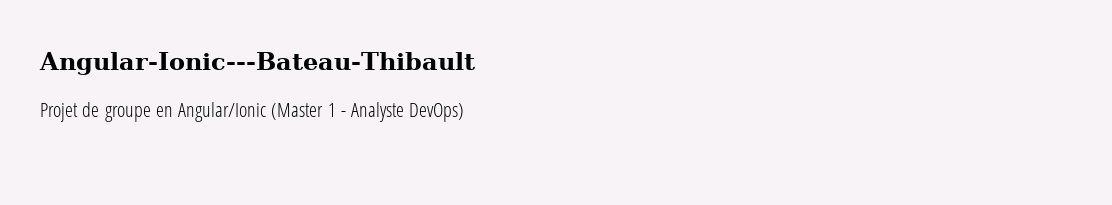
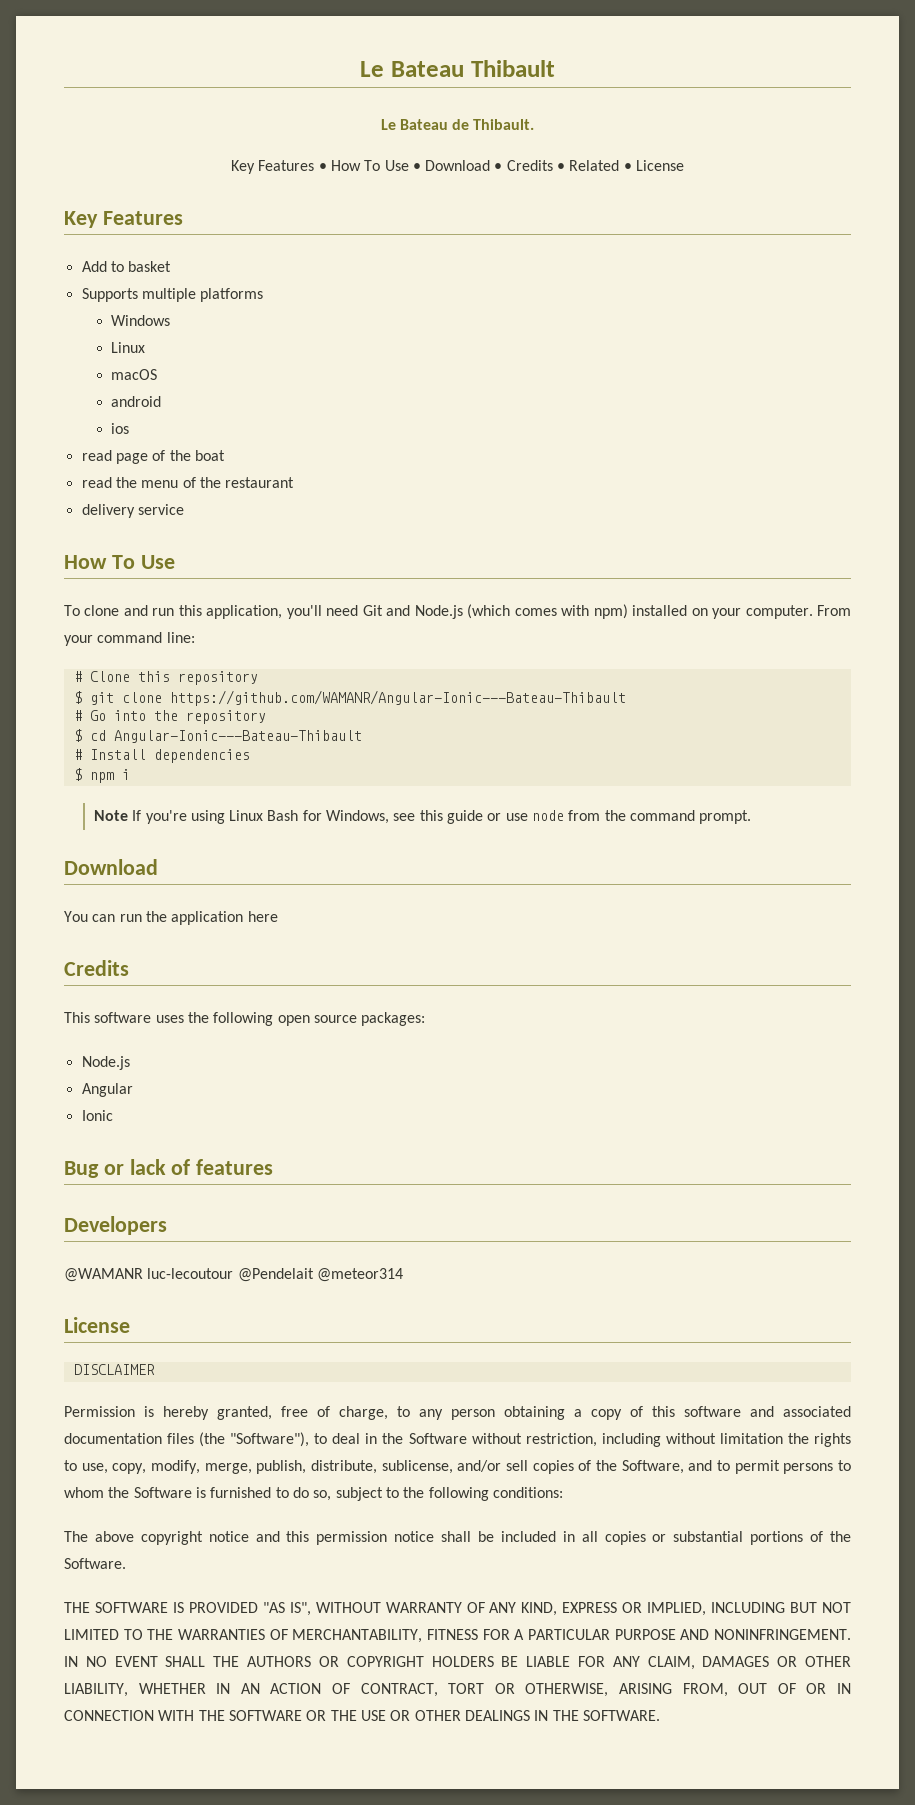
- Angular-Ionic---Bateau-Thibault
- Projet de groupe en Angular/Ionic (Master 1 - Analyste DevOps)
+ Le Bateau Thibault
+ Le Bateau de Thibault.
+ Key Features • How To Use • Download • Credits • Related • License
+ Key Features
+ Add to basket
+ Supports multiple platforms
+ Windows
+ Linux
+ macOS
+ android
+ ios
+ read page of the boat
+ read the menu of the restaurant
+ delivery service
+ How To Use
+ To clone and run this application, you'll need Git and Node.js (which comes with npm) installed on your computer. From your command line:
+ # Clone this repository
+ $ git clone https://github.com/WAMANR/Angular-Ionic---Bateau-Thibault
+ # Go into the repository
+ $ cd Angular-Ionic---Bateau-Thibault
+ # Install dependencies
+ $ npm i
+ Note If you're using Linux Bash for Windows, see this guide or use node from the command prompt.
+ Download
+ You can run the application here
+ Credits
+ This software uses the following open source packages:
+ Node.js
+ Angular
+ Ionic
+ Bug or lack of features
+ Developers
+ @WAMANR luc-lecoutour @Pendelait @meteor314
+ License
+ DISCLAIMER
+ Permission is hereby granted, free of charge, to any person obtaining a copy of this software and associated documentation files (the "Software"), to deal in the Software without restriction, including without limitation the rights to use, copy, modify, merge, publish, distribute, sublicense, and/or sell copies of the Software, and to permit persons to whom the Software is furnished to do so, subject to the following conditions:
+ The above copyright notice and this permission notice shall be included in all copies or substantial portions of the Software.
+ THE SOFTWARE IS PROVIDED "AS IS", WITHOUT WARRANTY OF ANY KIND, EXPRESS OR IMPLIED, INCLUDING BUT NOT LIMITED TO THE WARRANTIES OF MERCHANTABILITY, FITNESS FOR A PARTICULAR PURPOSE AND NONINFRINGEMENT. IN NO EVENT SHALL THE AUTHORS OR COPYRIGHT HOLDERS BE LIABLE FOR ANY CLAIM, DAMAGES OR OTHER LIABILITY, WHETHER IN AN ACTION OF CONTRACT, TORT OR OTHERWISE, ARISING FROM, OUT OF OR IN CONNECTION WITH THE SOFTWARE OR THE USE OR OTHER DEALINGS IN THE SOFTWARE.

